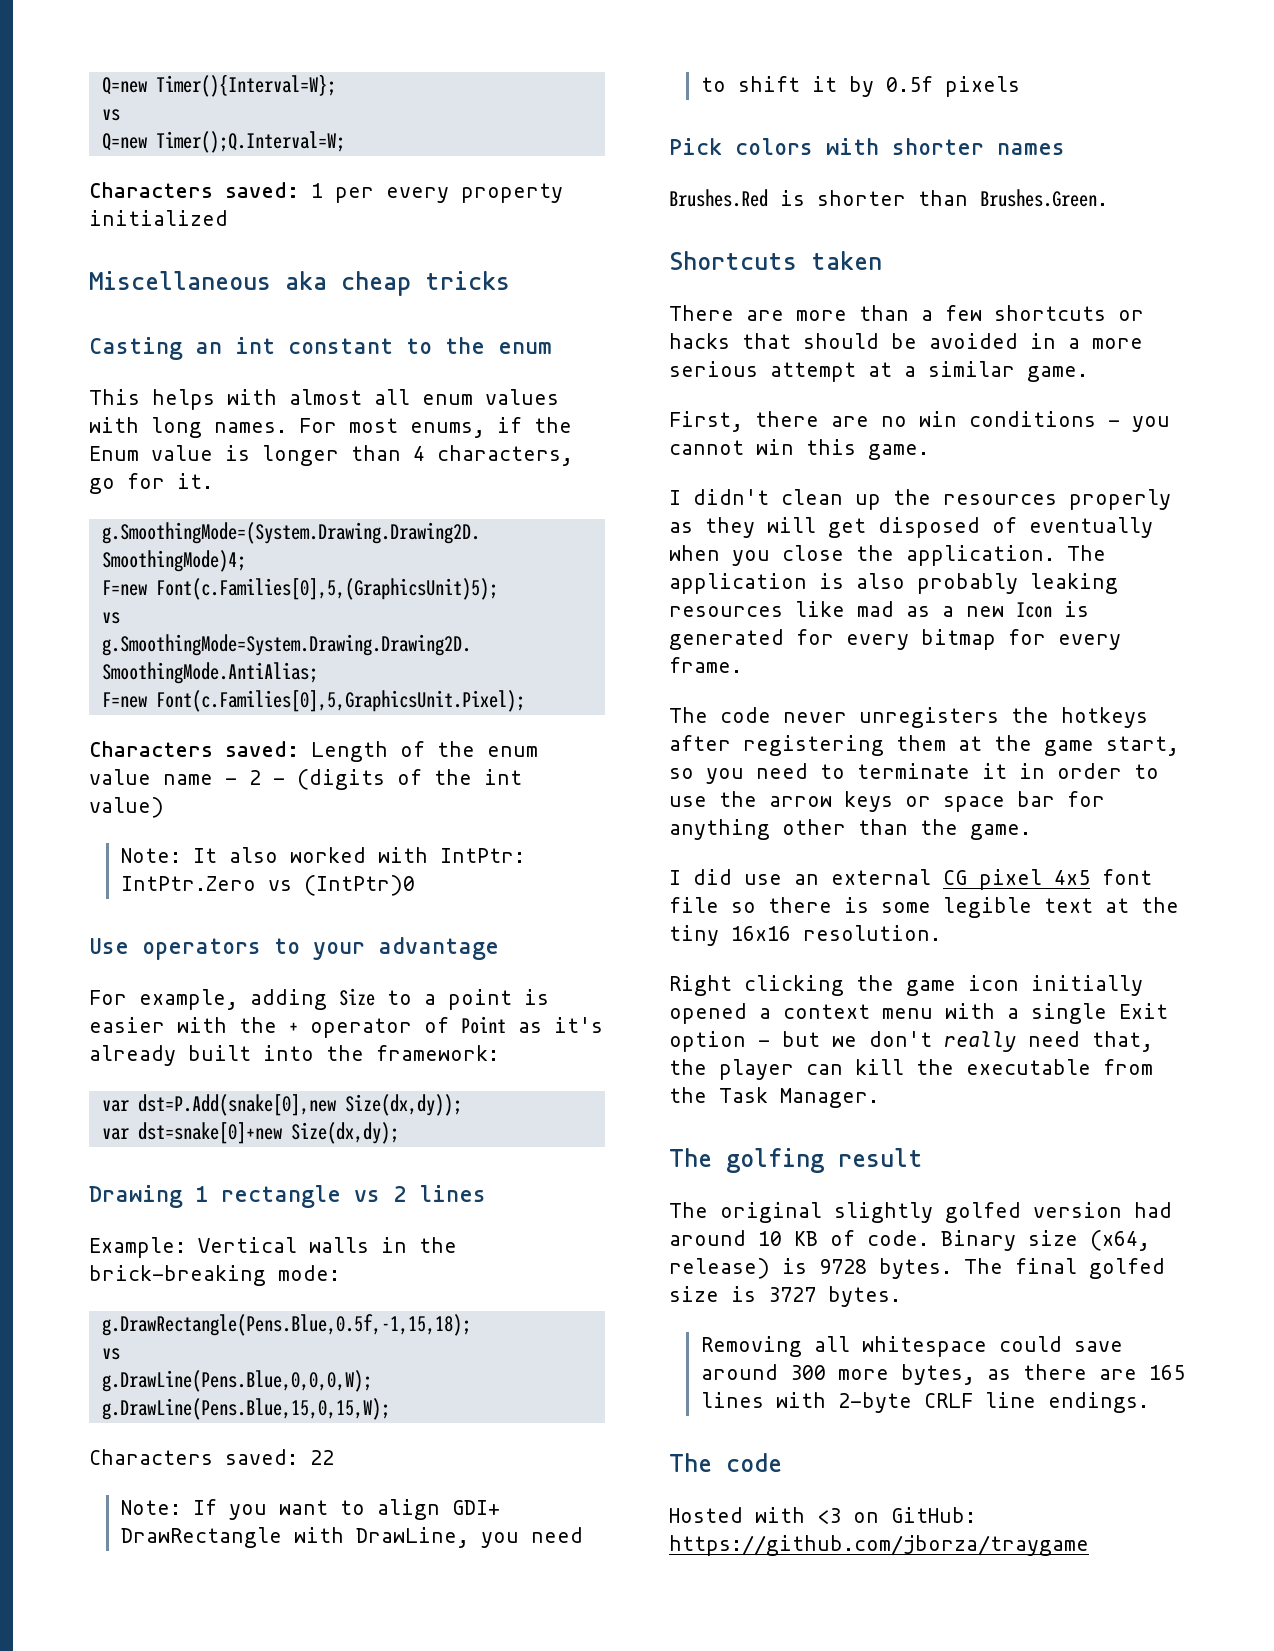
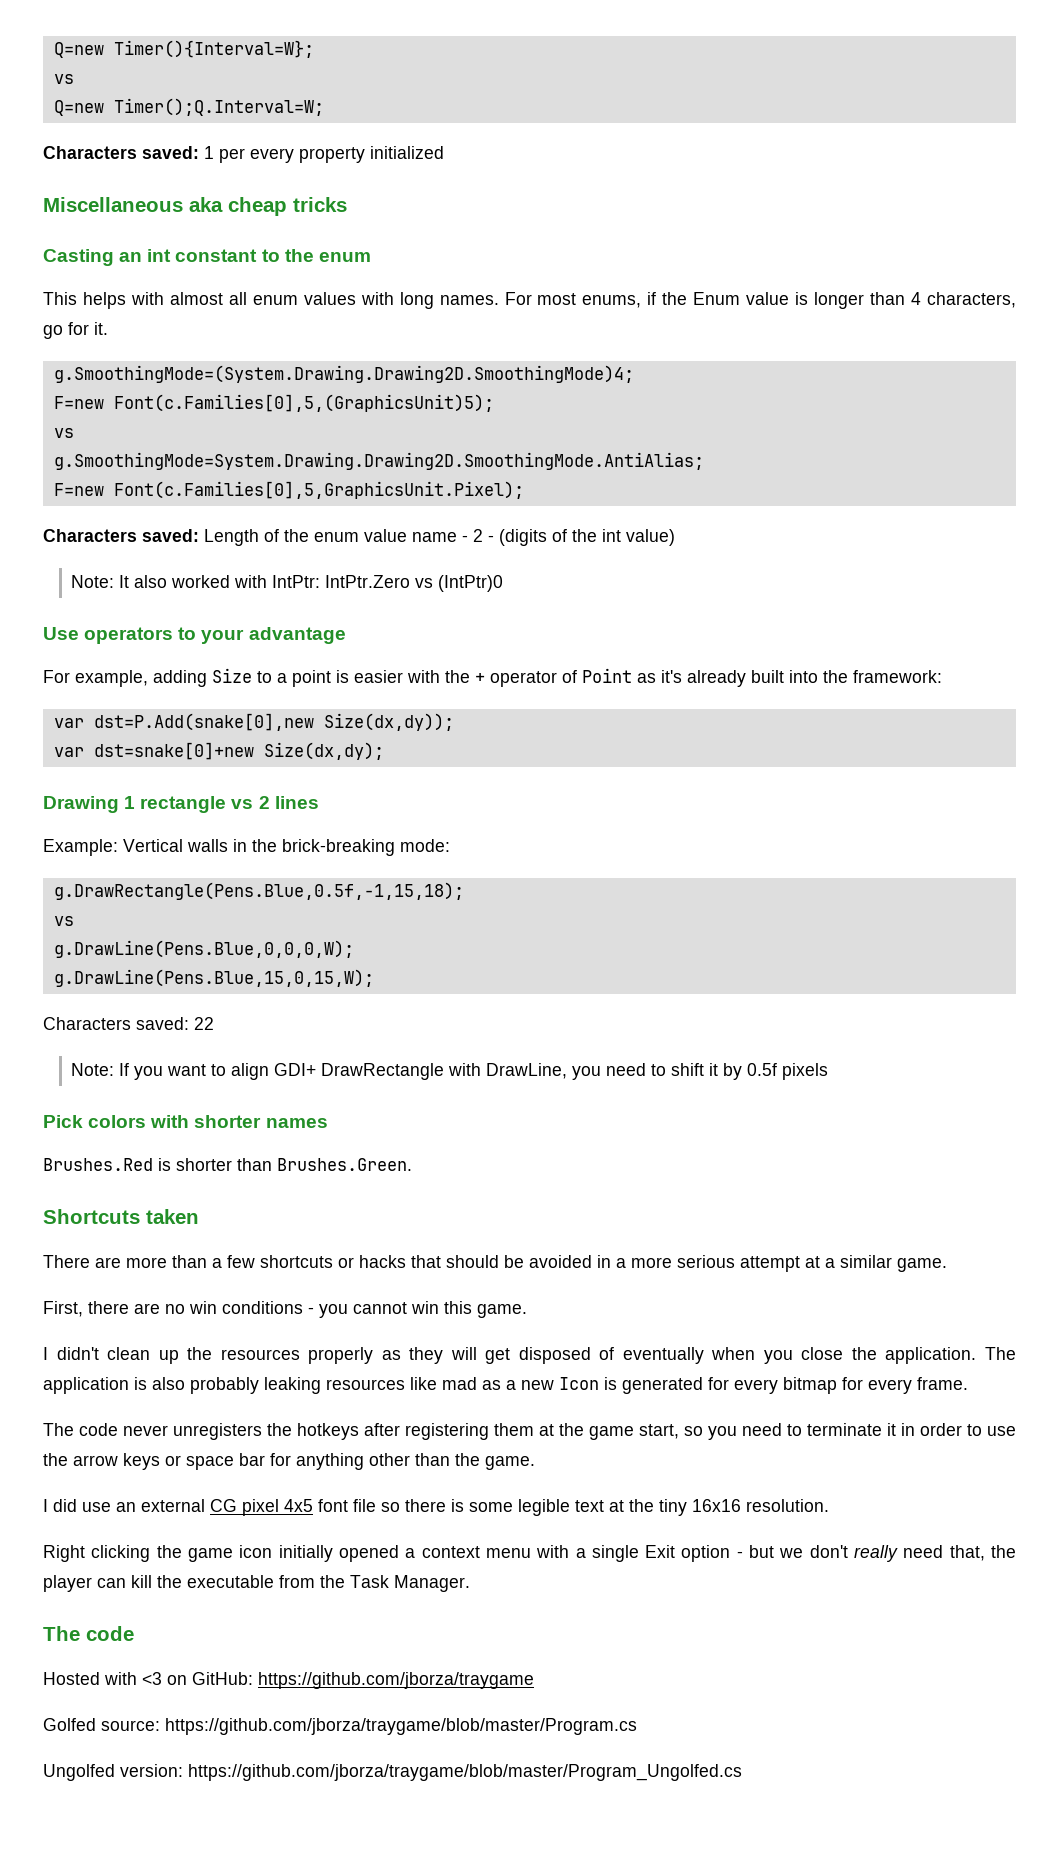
- The golfing result
- The original slightly golfed version had around 10 KB of code. Binary size (x64, release) is 9728 bytes. The final golfed size is 3727 bytes.
- Removing all whitespace could save around 300 more bytes, as there are 165 lines with 2-byte CRLF line endings.
+ Golfed source: https://github.com/jborza/traygame/blob/master/Program.cs
+ Ungolfed version: https://github.com/jborza/traygame/blob/master/Program_Ungolfed.cs

